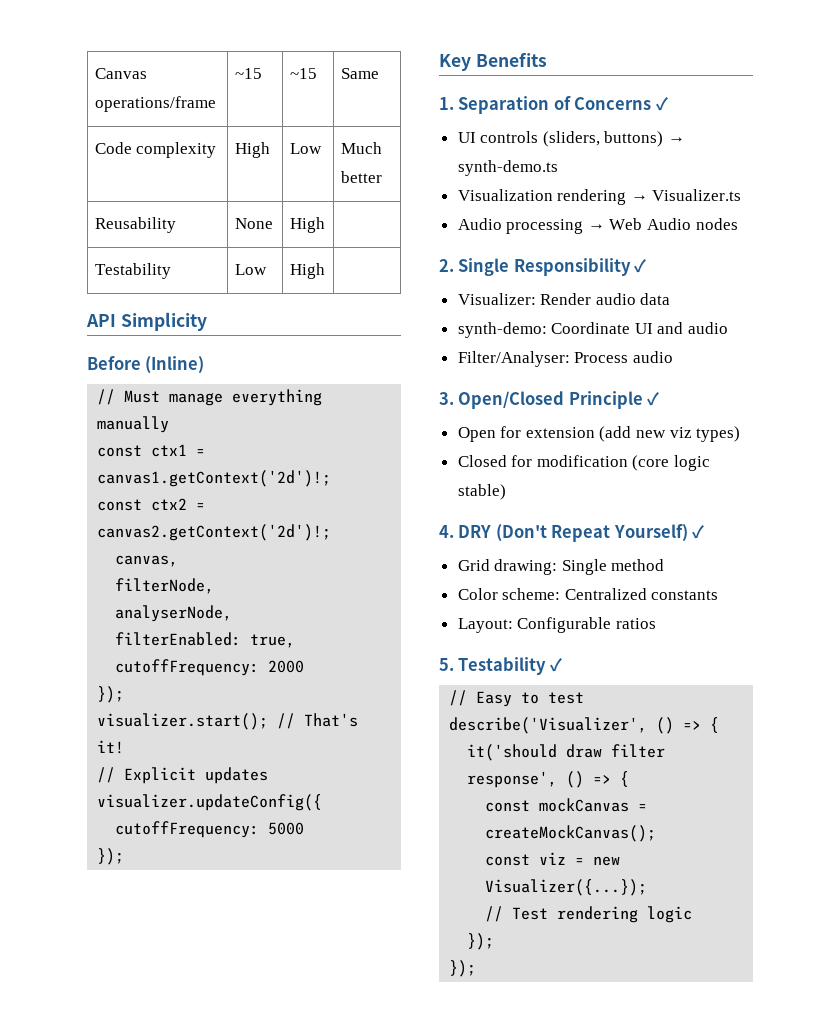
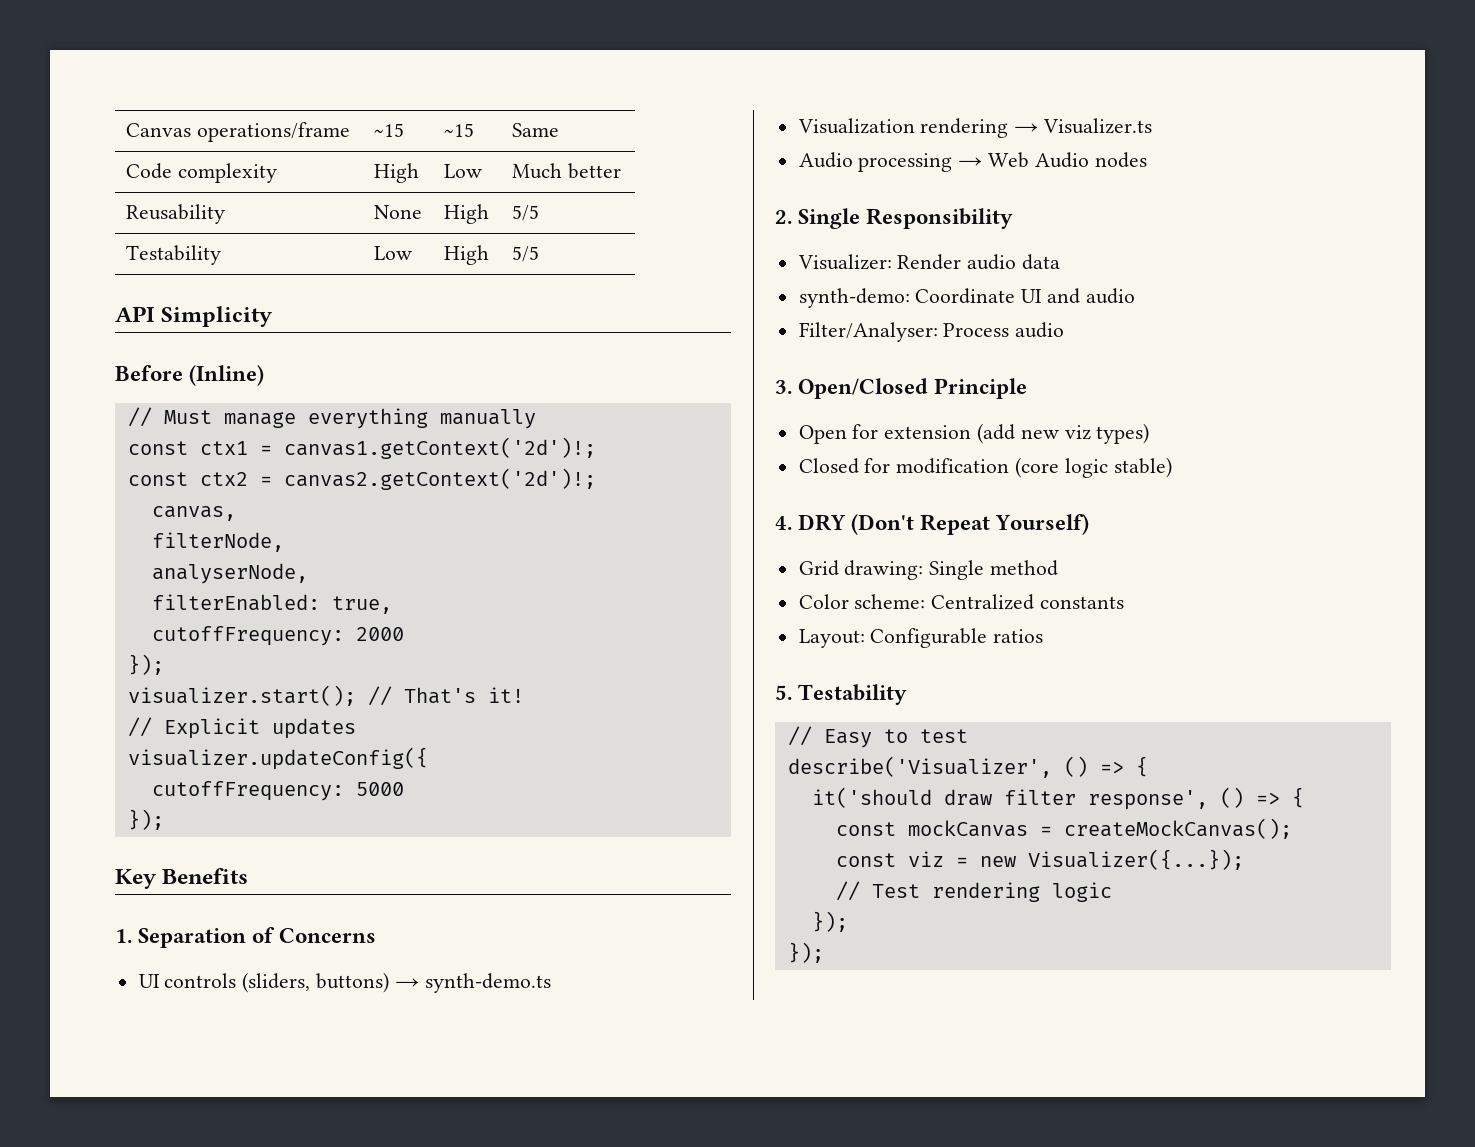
- Reusability | None | High |
+ Reusability | None | High | 5/5
- Testability | Low | High |
+ Testability | Low | High | 5/5
- 1. Separation of Concerns ✓
+ 1. Separation of Concerns
- 2. Single Responsibility ✓
+ 2. Single Responsibility
- 3. Open/Closed Principle ✓
+ 3. Open/Closed Principle
- 4. DRY (Don't Repeat Yourself) ✓
+ 4. DRY (Don't Repeat Yourself)
- 5. Testability ✓
+ 5. Testability

